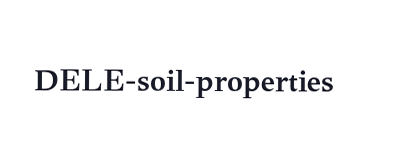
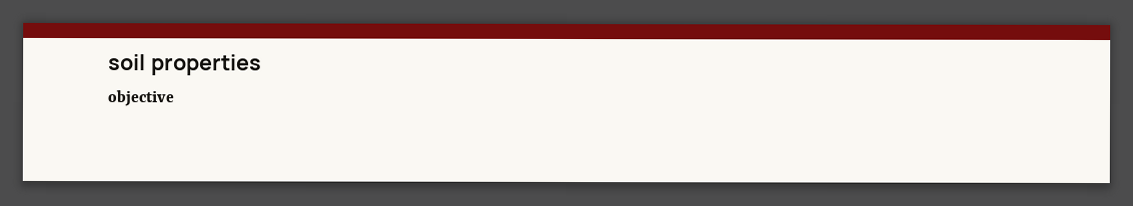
- DELE-soil-properties
+ soil properties
+ objective

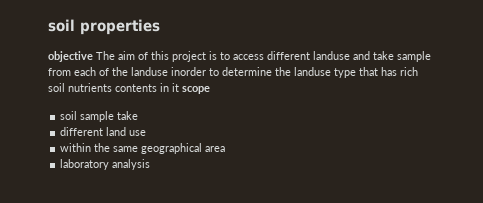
- objective
+ objective The aim of this project is to access different landuse and take sample from each of the landuse inorder to determine the landuse type that has rich soil nutrients contents in it scope
+ soil sample take
+ different land use
+ within the same geographical area
+ laboratory analysis

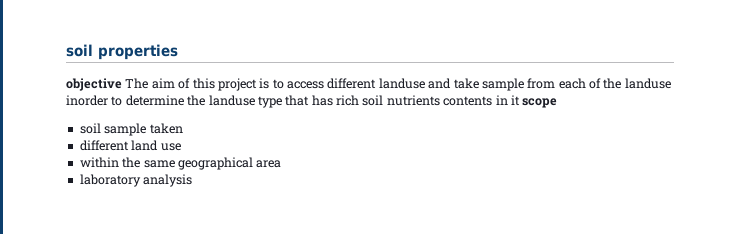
- soil sample take
+ soil sample taken

